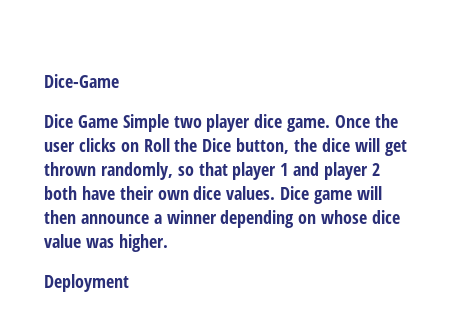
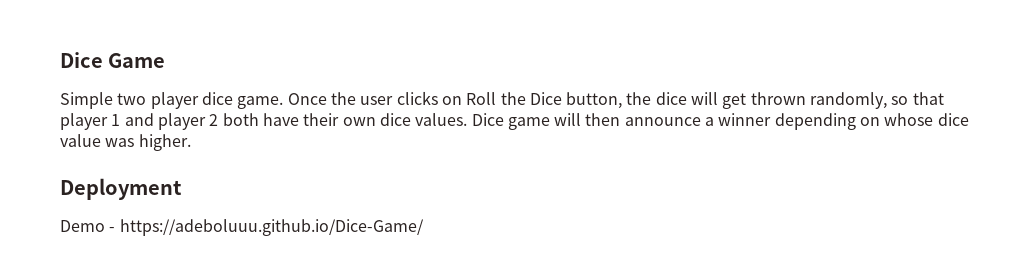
- Dice-Game
- Dice Game Simple two player dice game.
+ Dice Game
+ Simple two player dice game.
+ Demo - https://adeboluuu.github.io/Dice-Game/

